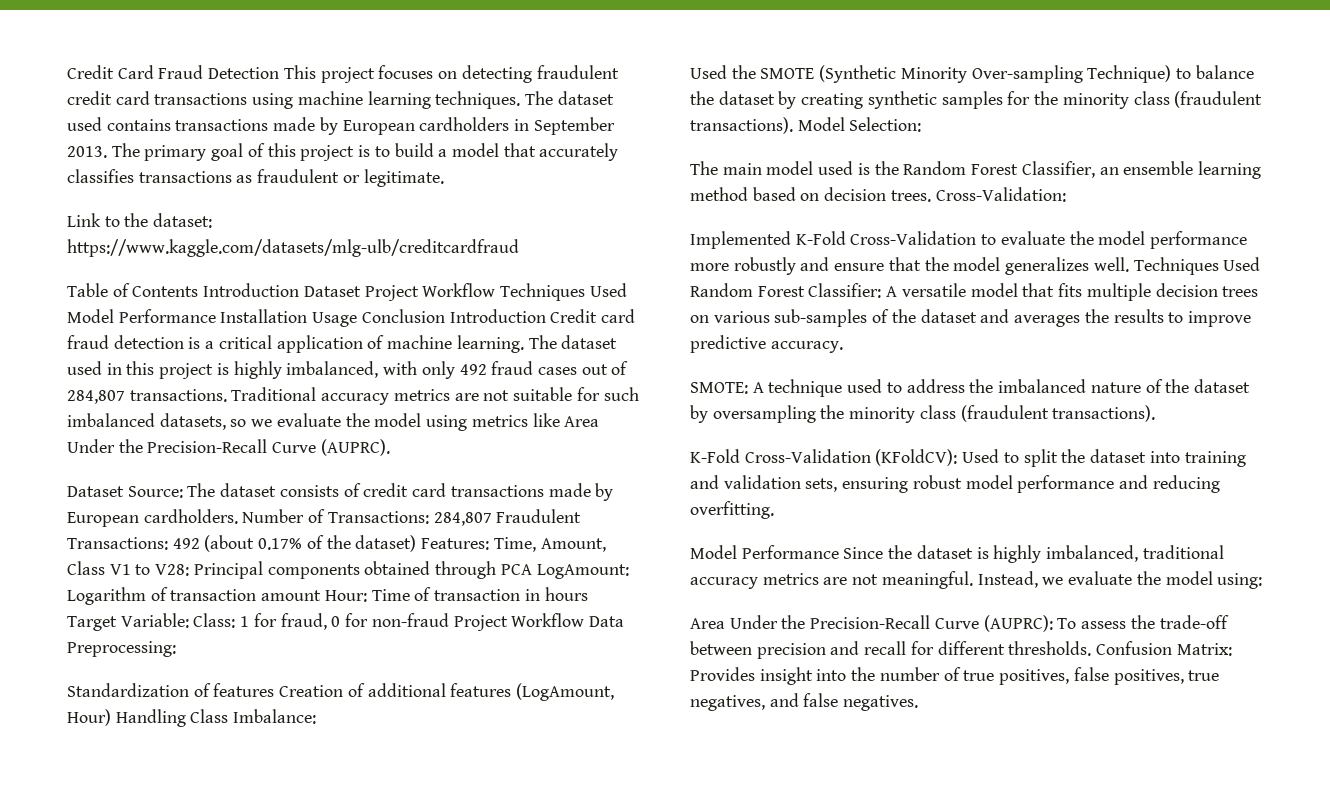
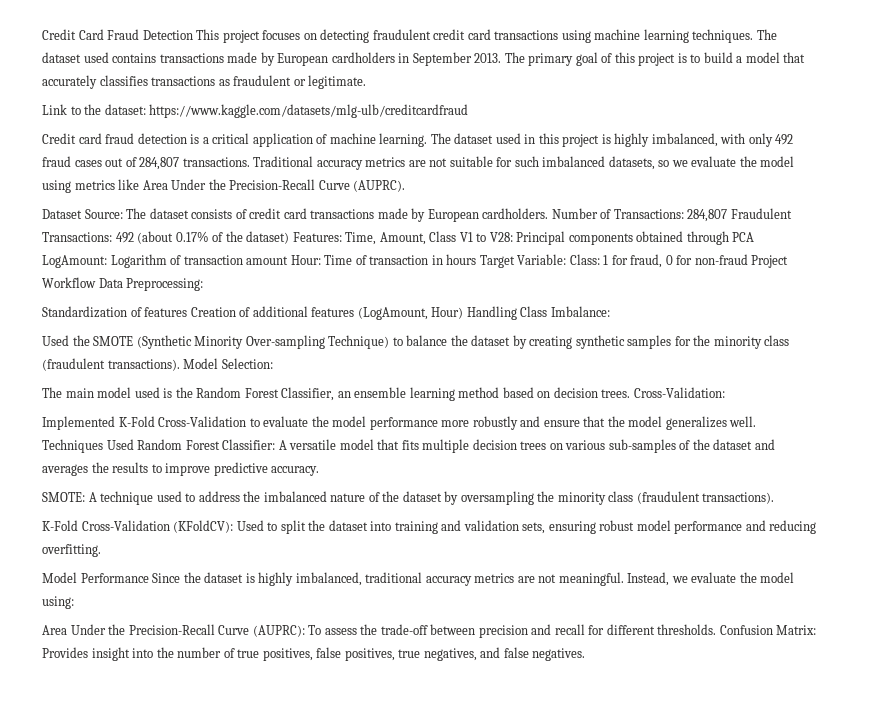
- Table of Contents Introduction Dataset Project Workflow Techniques Used Model Performance Installation Usage Conclusion Introduction Credit card fraud detection is a critical application of machine learning.
+ Credit card fraud detection is a critical application of machine learning.

